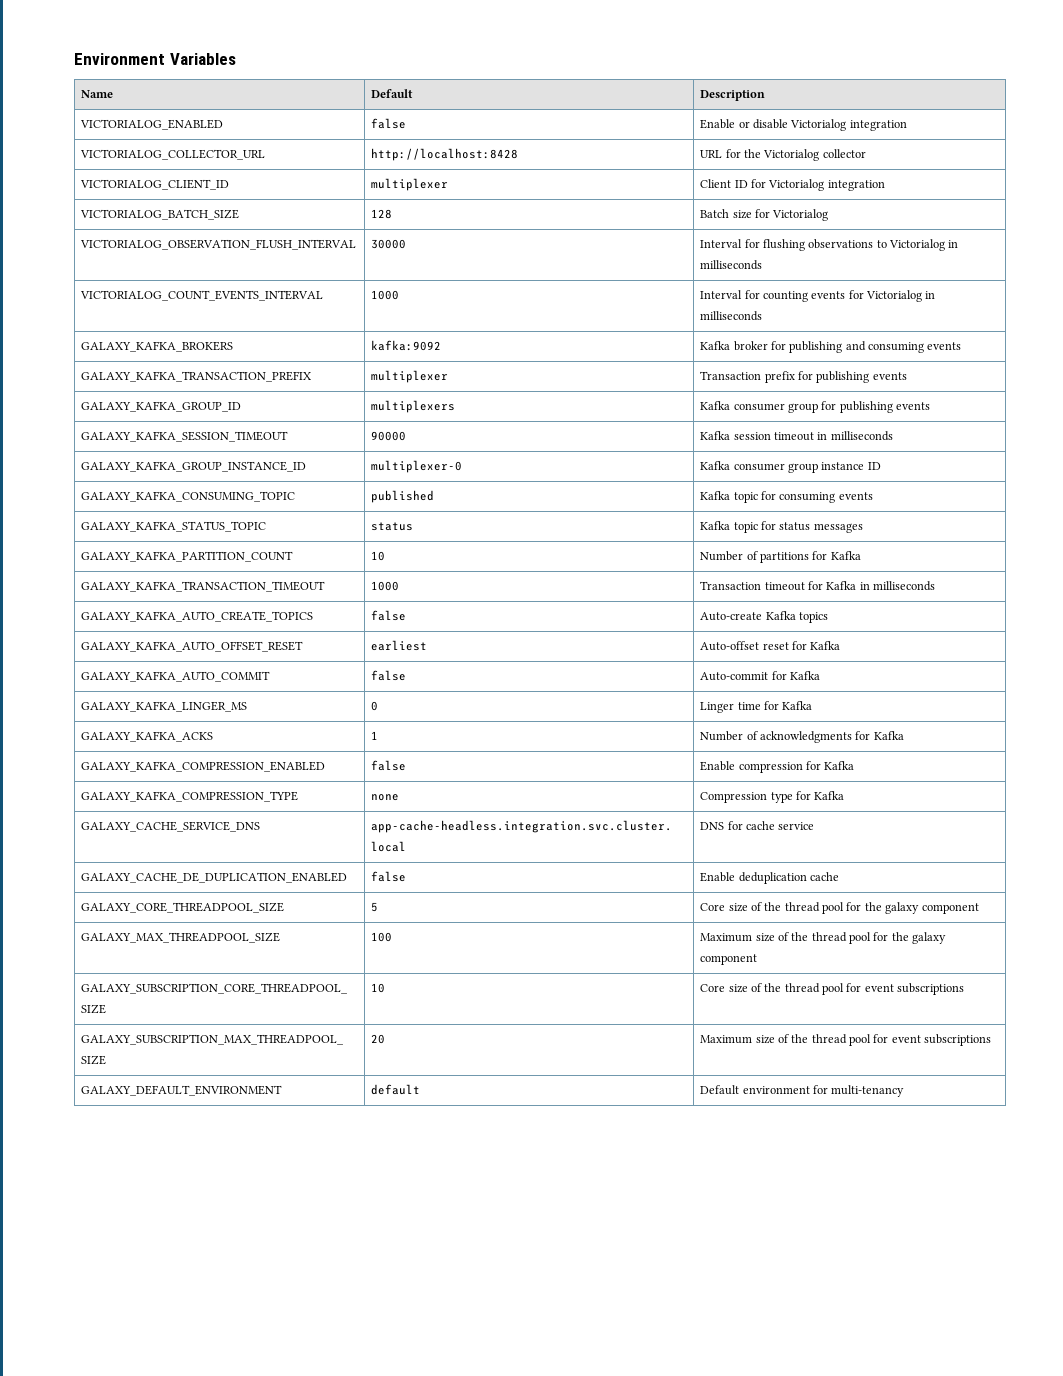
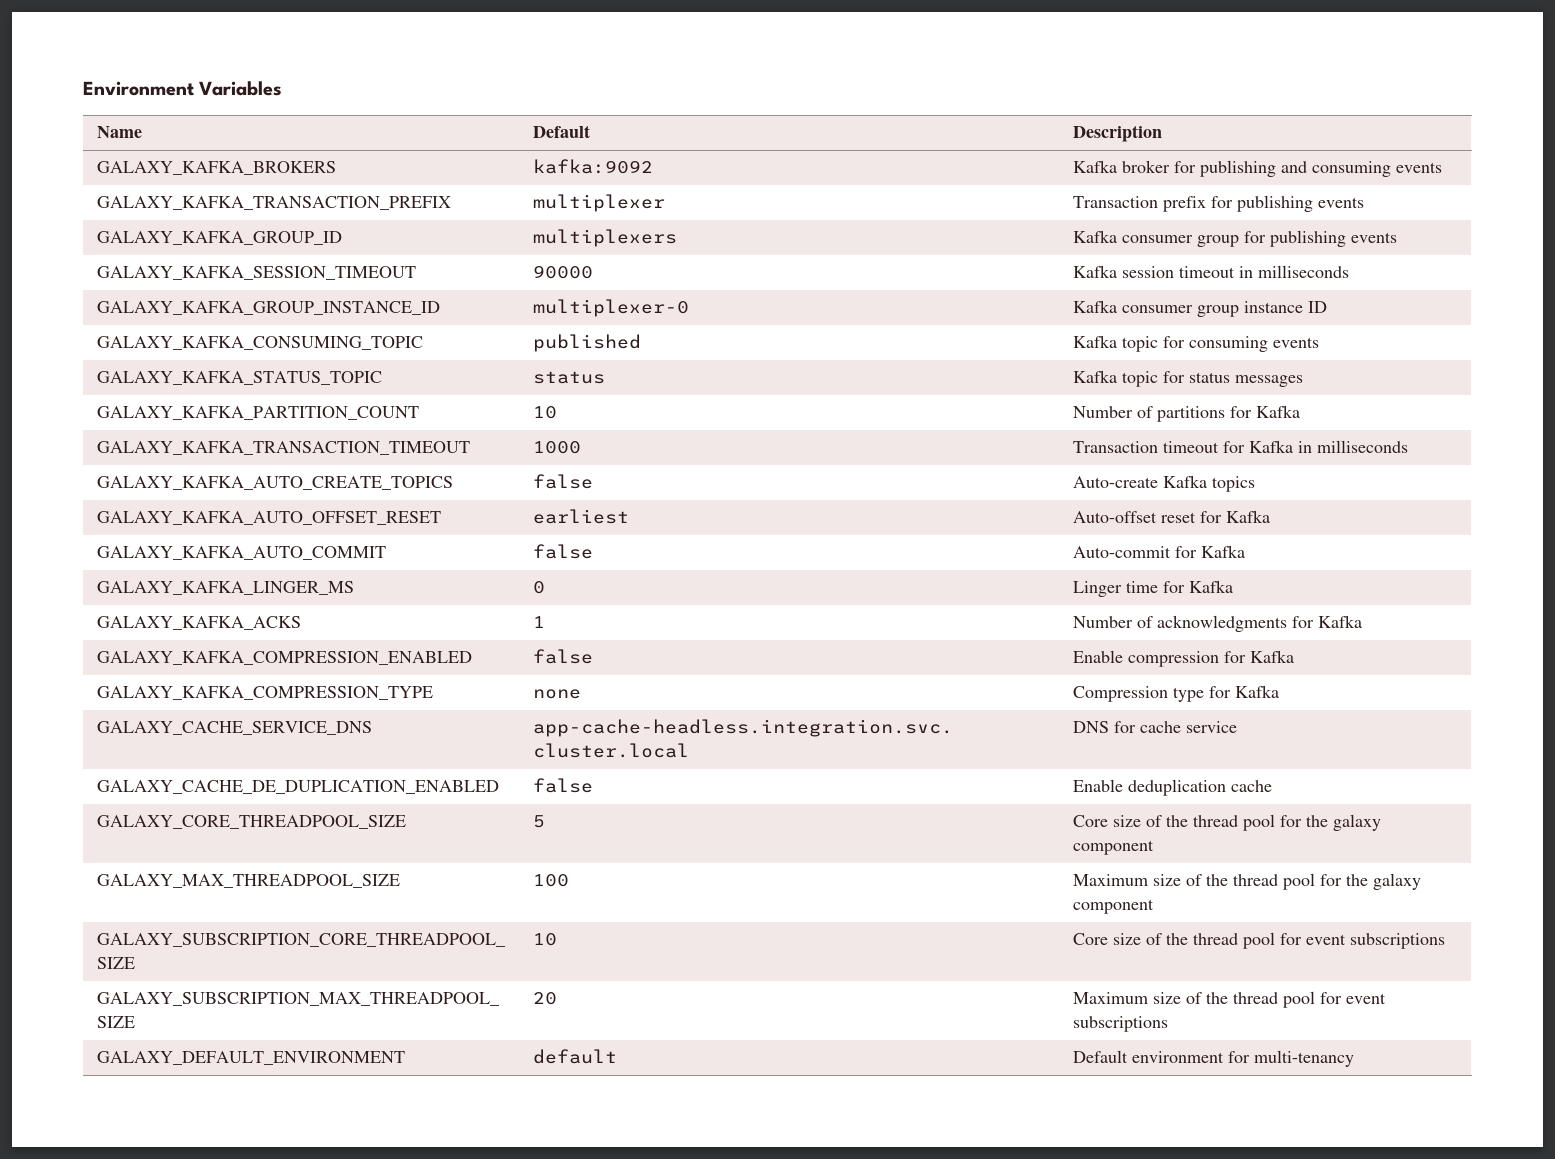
- VICTORIALOG_ENABLED | false | Enable or disable Victorialog integration
- VICTORIALOG_COLLECTOR_URL | http://localhost:8428 | URL for the Victorialog collector
- VICTORIALOG_CLIENT_ID | multiplexer | Client ID for Victorialog integration
- VICTORIALOG_BATCH_SIZE | 128 | Batch size for Victorialog
- VICTORIALOG_OBSERVATION_FLUSH_INTERVAL | 30000 | Interval for flushing observations to Victorialog in milliseconds
- VICTORIALOG_COUNT_EVENTS_INTERVAL | 1000 | Interval for counting events for Victorialog in milliseconds

